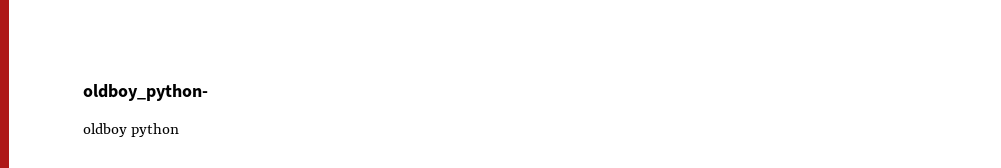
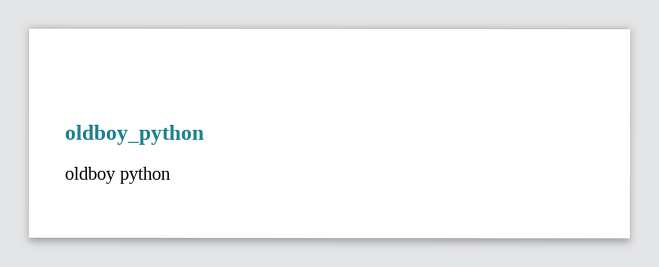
- oldboy_python-
+ oldboy_python

